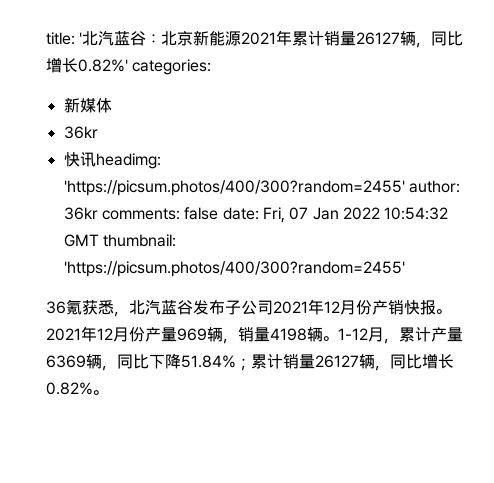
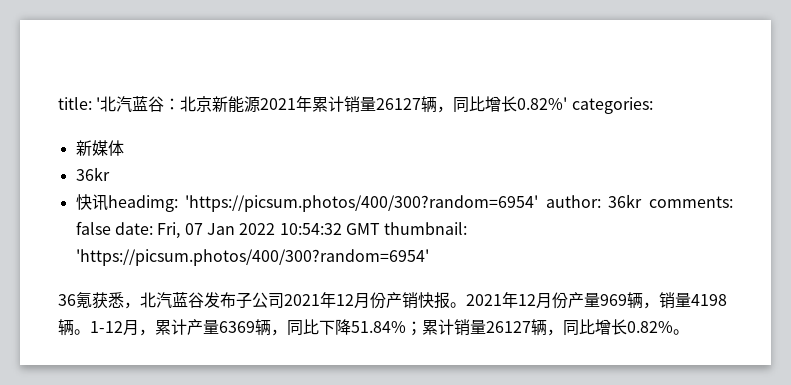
- 快讯headimg: 'https://picsum.photos/400/300?random=2455' author: 36kr comments: false date: Fri, 07 Jan 2022 10:54:32 GMT thumbnail: 'https://picsum.photos/400/300?random=2455'
+ 快讯headimg: 'https://picsum.photos/400/300?random=6954' author: 36kr comments: false date: Fri, 07 Jan 2022 10:54:32 GMT thumbnail: 'https://picsum.photos/400/300?random=6954'

